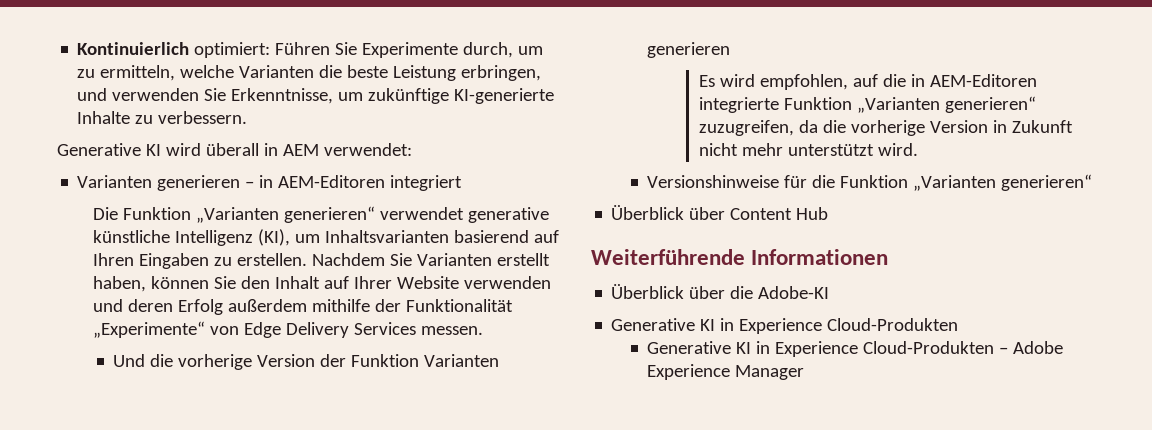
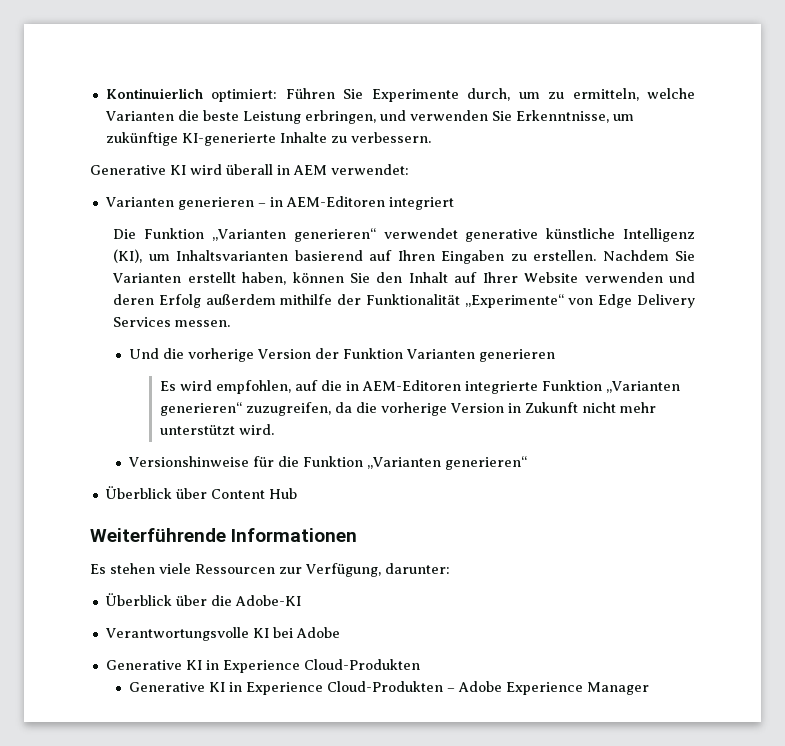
+ Es stehen viele Ressourcen zur Verfügung, darunter:
+ Verantwortungsvolle KI bei Adobe

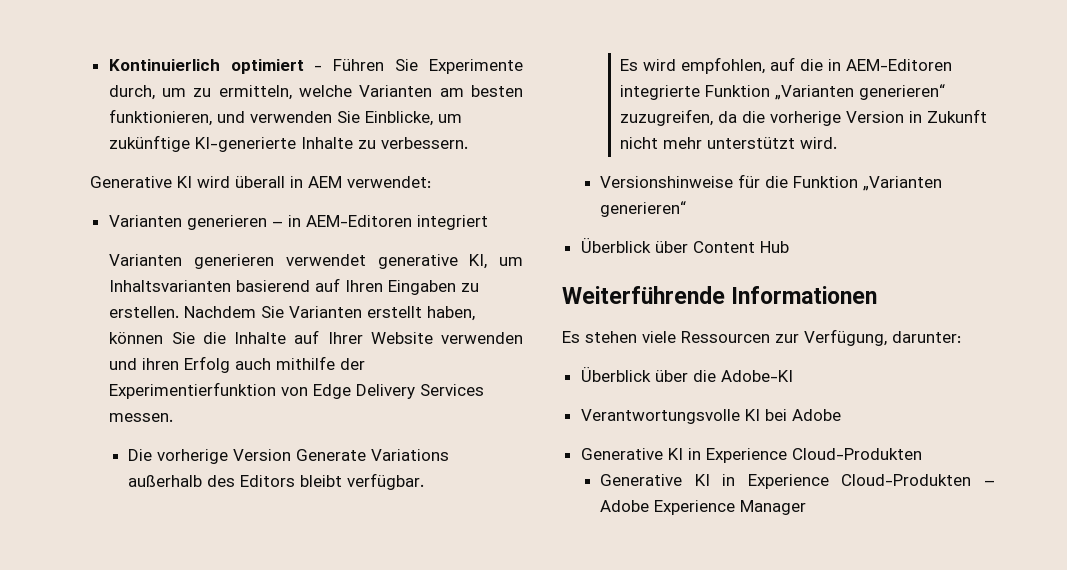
- Kontinuierlich optimiert: Führen Sie Experimente durch, um zu ermitteln, welche Varianten die beste Leistung erbringen, und verwenden Sie Erkenntnisse, um zukünftige KI-generierte Inhalte zu verbessern.
+ Kontinuierlich optimiert - Führen Sie Experimente durch, um zu ermitteln, welche Varianten am besten funktionieren, und verwenden Sie Einblicke, um zukünftige KI-generierte Inhalte zu verbessern.
- Die Funktion „Varianten generieren“ verwendet generative künstliche Intelligenz (KI), um Inhaltsvarianten basierend auf Ihren Eingaben zu erstellen.
+ Varianten generieren verwendet generative KI, um Inhaltsvarianten basierend auf Ihren Eingaben zu erstellen.
- Nachdem Sie Varianten erstellt haben, können Sie den Inhalt auf Ihrer Website verwenden und deren Erfolg außerdem mithilfe der Funktionalität „Experimente“ von Edge Delivery Services messen.
+ Nachdem Sie Varianten erstellt haben, können Sie die Inhalte auf Ihrer Website verwenden und ihren Erfolg auch mithilfe der Experimentierfunktion von Edge Delivery Services messen.
- Und die vorherige Version der Funktion Varianten generieren
+ Die vorherige Version Generate Variations außerhalb des Editors bleibt verfügbar.

